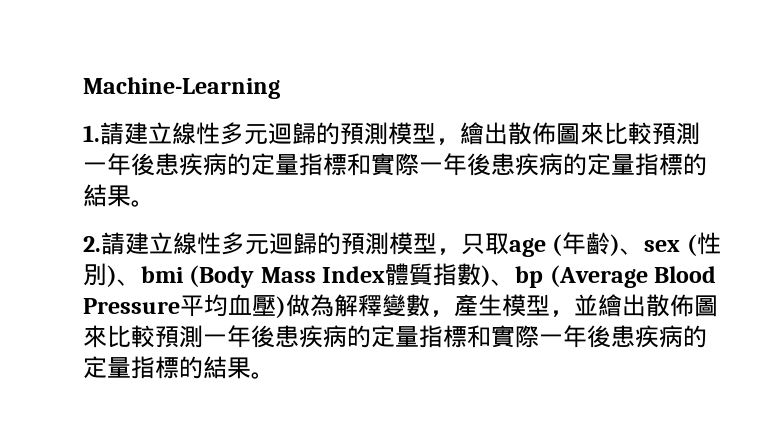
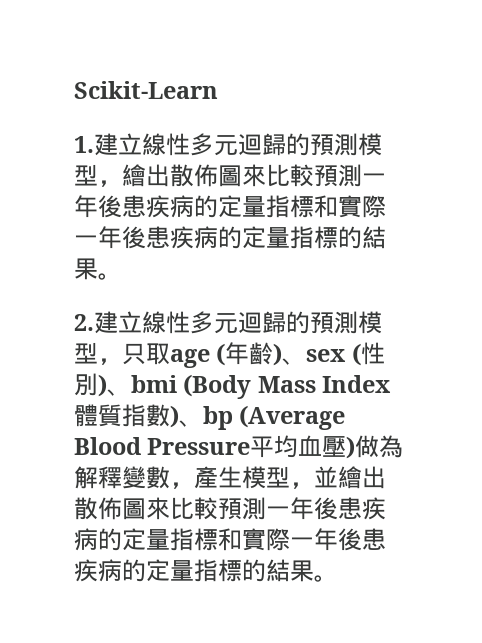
- Machine-Learning
+ Scikit-Learn
- 1.請建立線性多元迴歸的預測模型，繪出散佈圖來比較預測一年後患疾病的定量指標和實際一年後患疾病的定量指標的結果。
+ 1.建立線性多元迴歸的預測模型，繪出散佈圖來比較預測一年後患疾病的定量指標和實際一年後患疾病的定量指標的結果。
- 2.請建立線性多元迴歸的預測模型，只取age (年齡)、sex (性別)、bmi (Body Mass Index體質指數)、bp (Average Blood Pressure平均血壓)做為解釋變數，產生模型，並繪出散佈圖來比較預測一年後患疾病的定量指標和實際一年後患疾病的定量指標的結果。
+ 2.建立線性多元迴歸的預測模型，只取age (年齡)、sex (性別)、bmi (Body Mass Index體質指數)、bp (Average Blood Pressure平均血壓)做為解釋變數，產生模型，並繪出散佈圖來比較預測一年後患疾病的定量指標和實際一年後患疾病的定量指標的結果。

